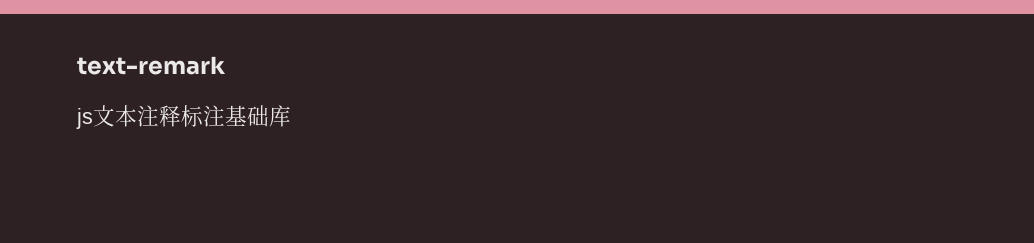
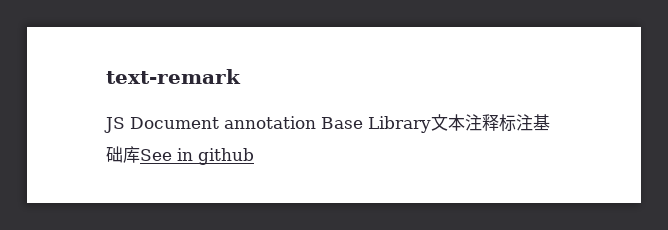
- js文本注释标注基础库
+ JS Document annotation Base Library文本注释标注基础库See in github

